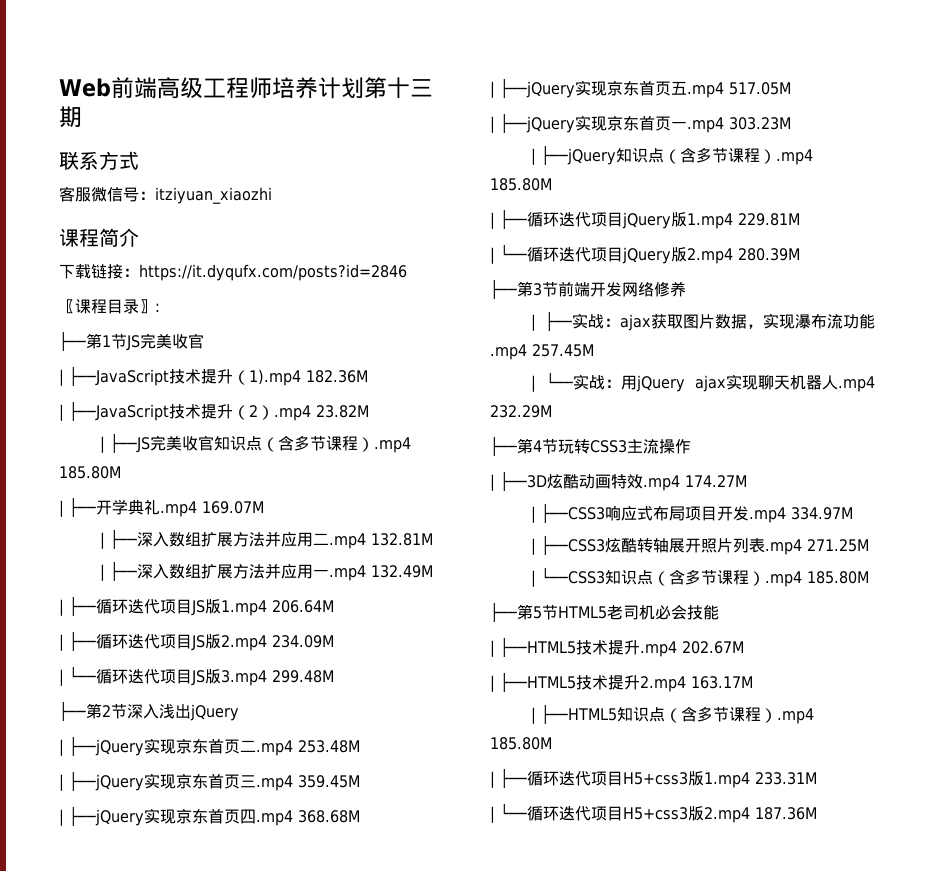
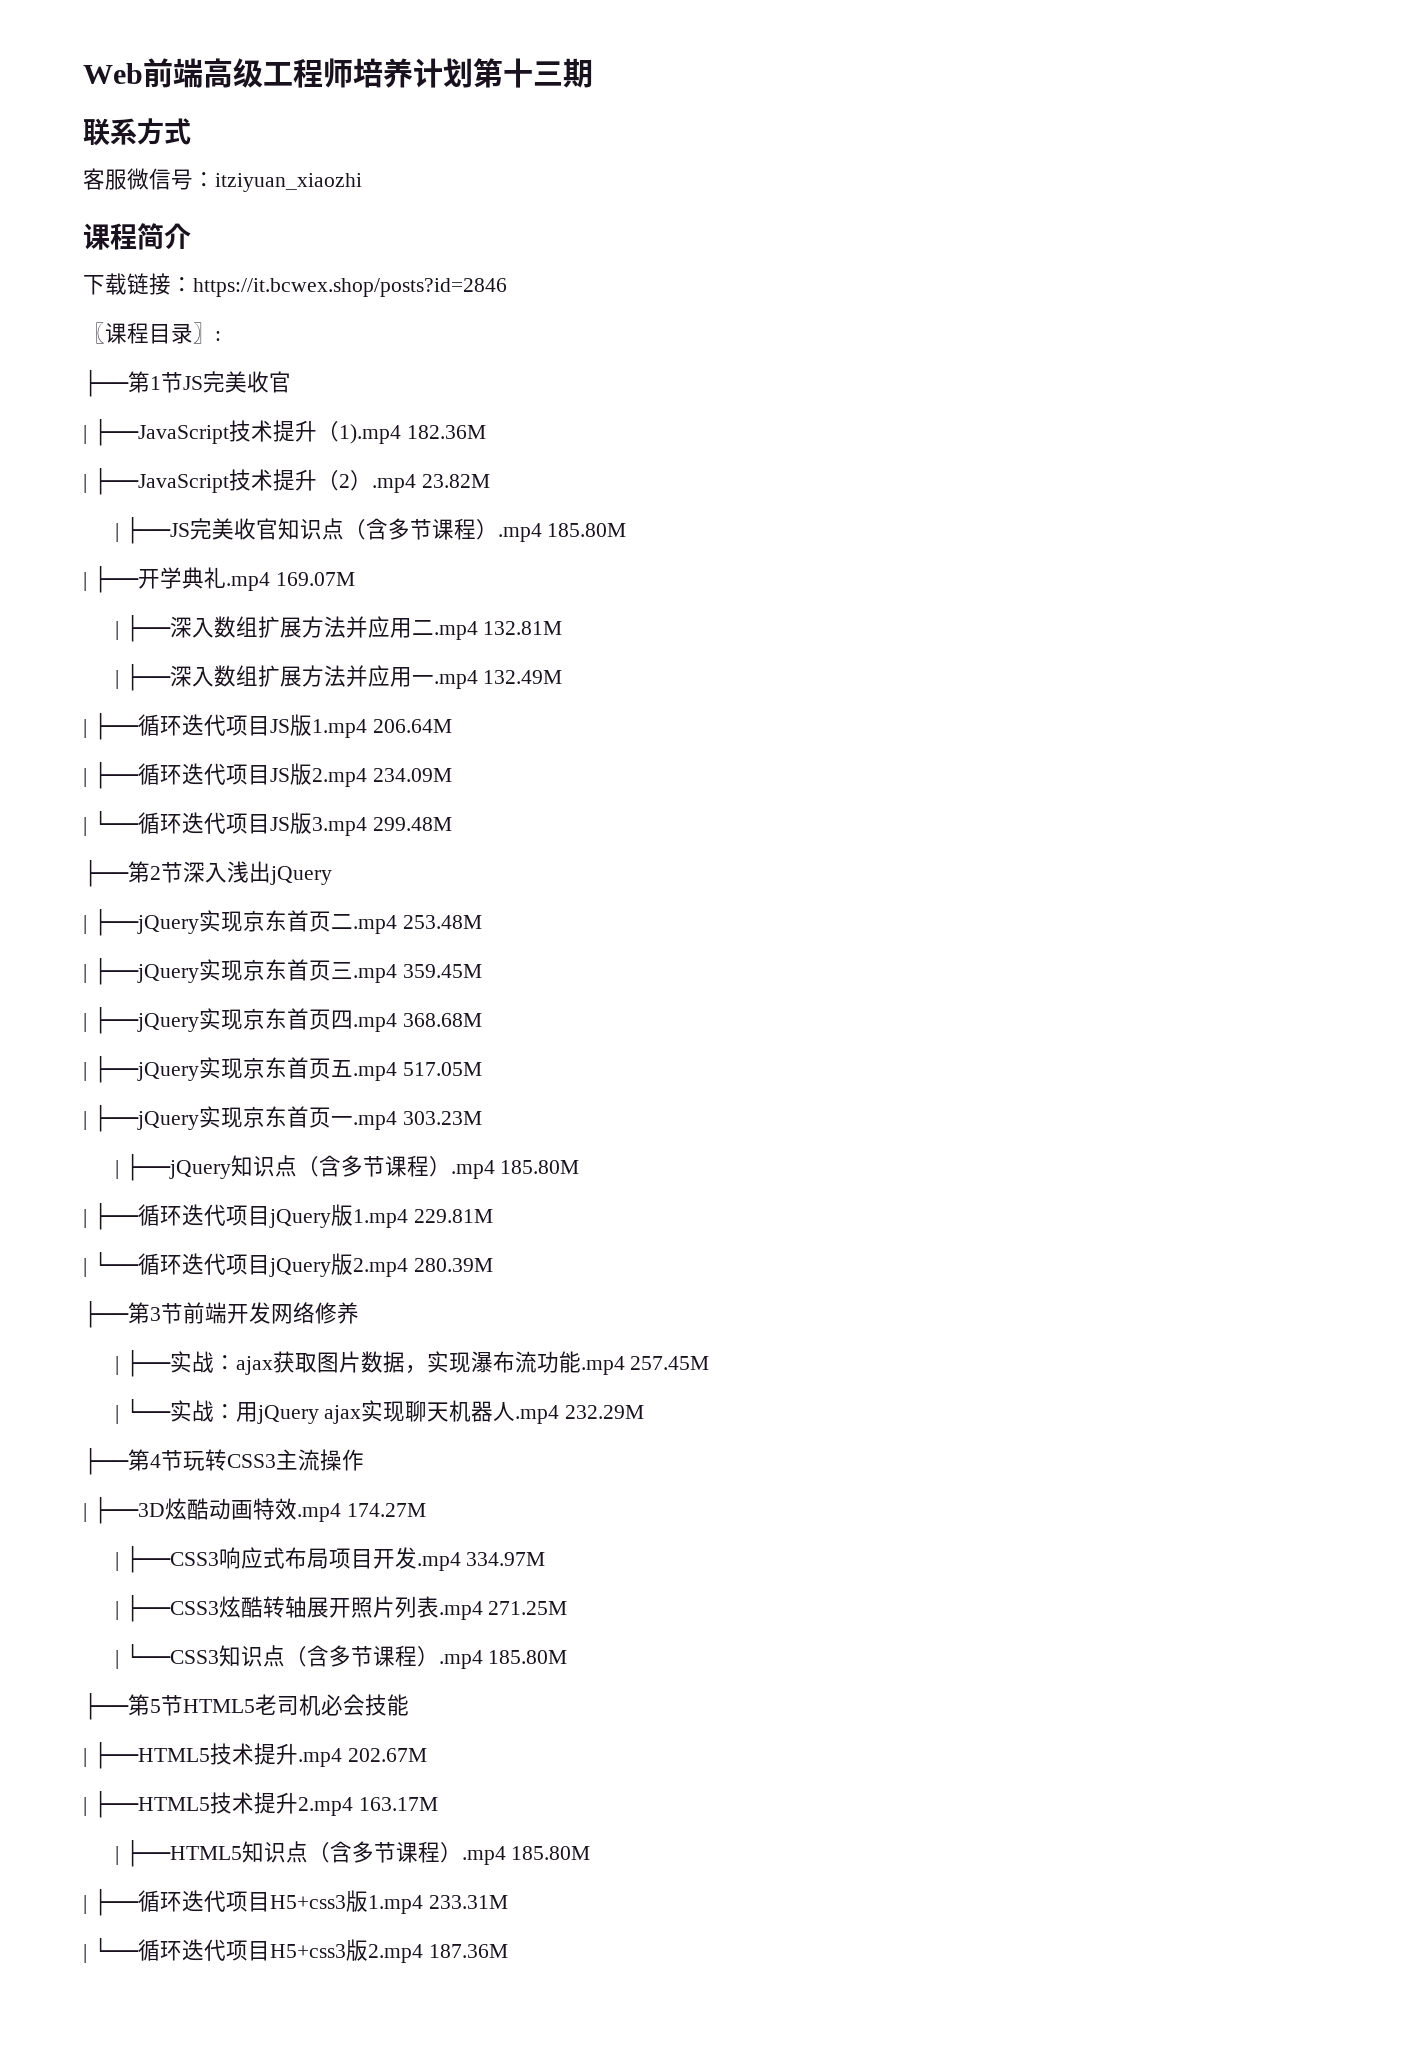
- 下载链接：https://it.dyqufx.com/posts?id=2846
+ 下载链接：https://it.bcwex.shop/posts?id=2846

